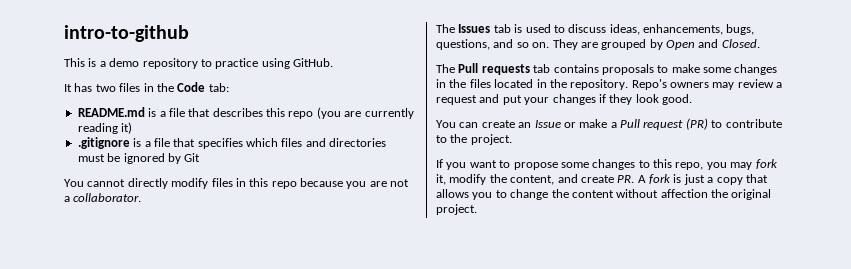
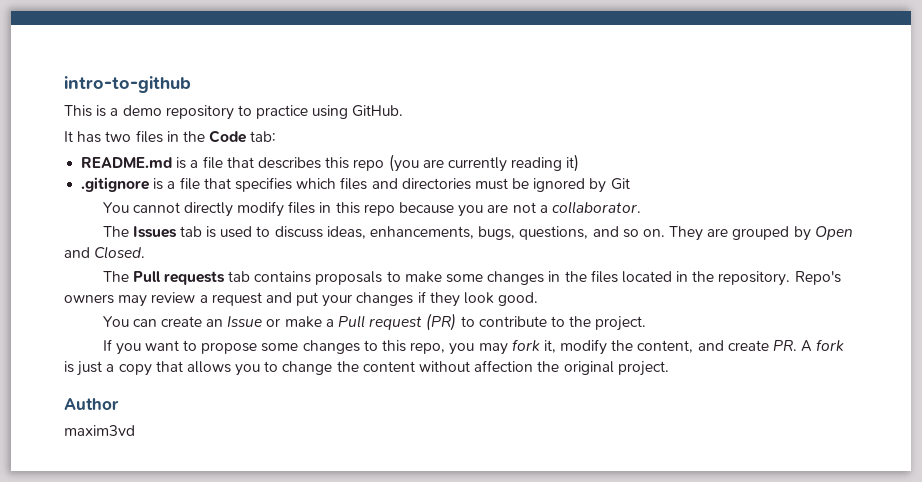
+ Author
+ maxim3vd

